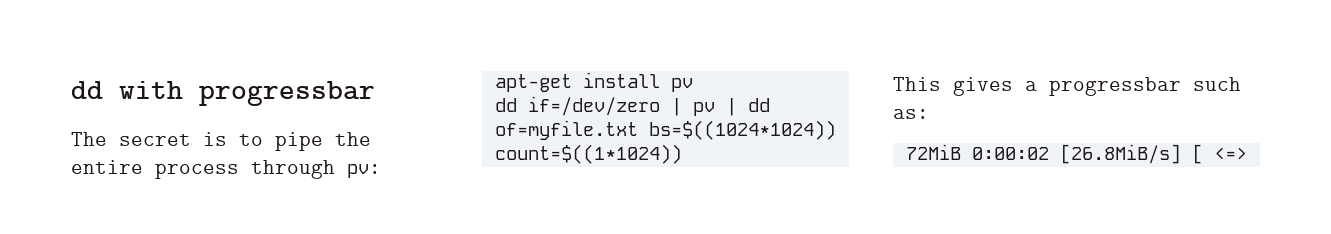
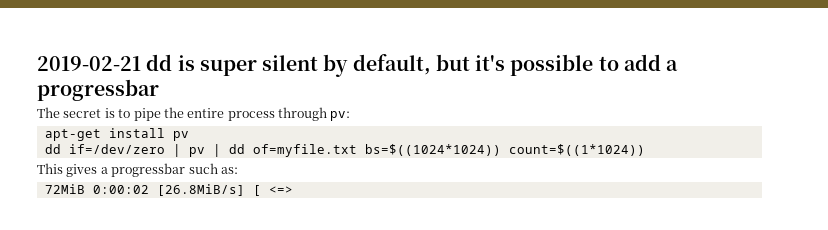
- dd with progressbar
+ 2019-02-21 dd is super silent by default, but it's possible to add a progressbar

